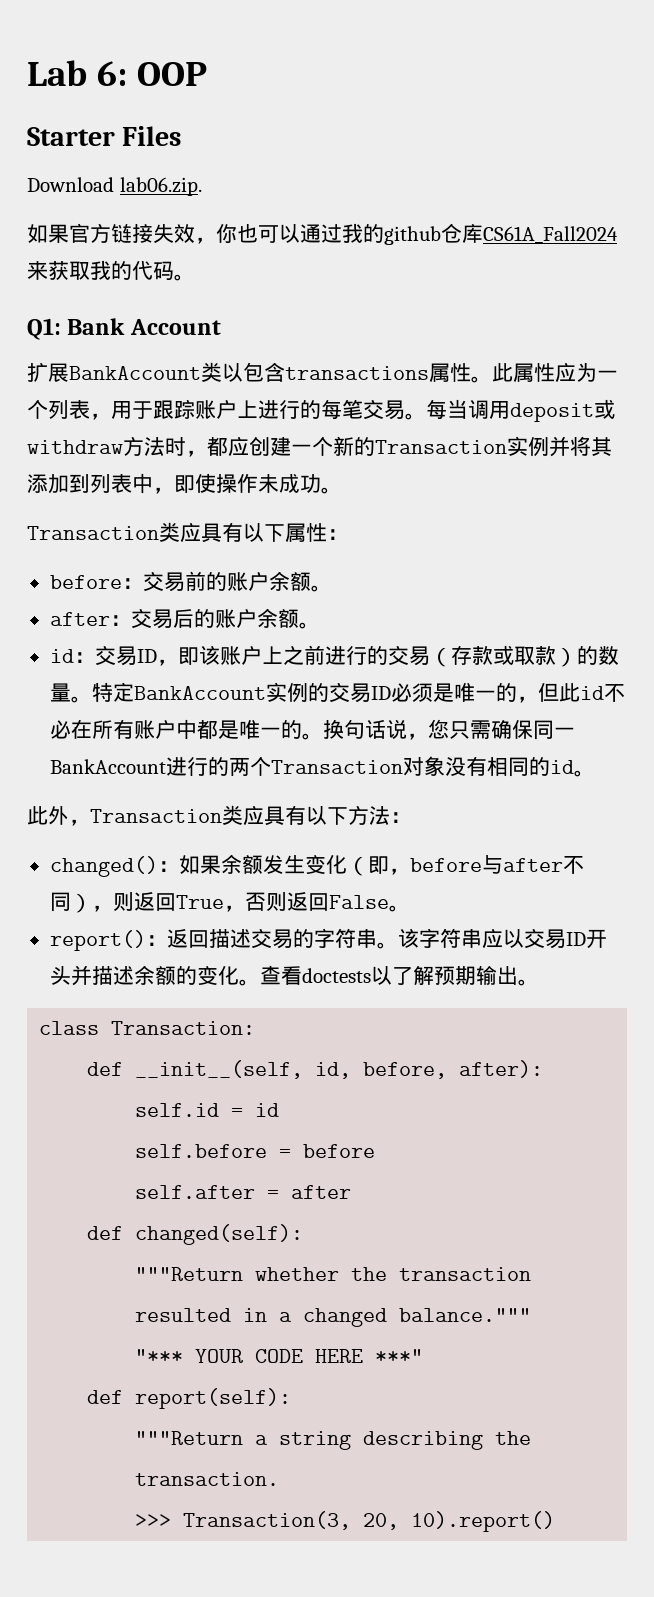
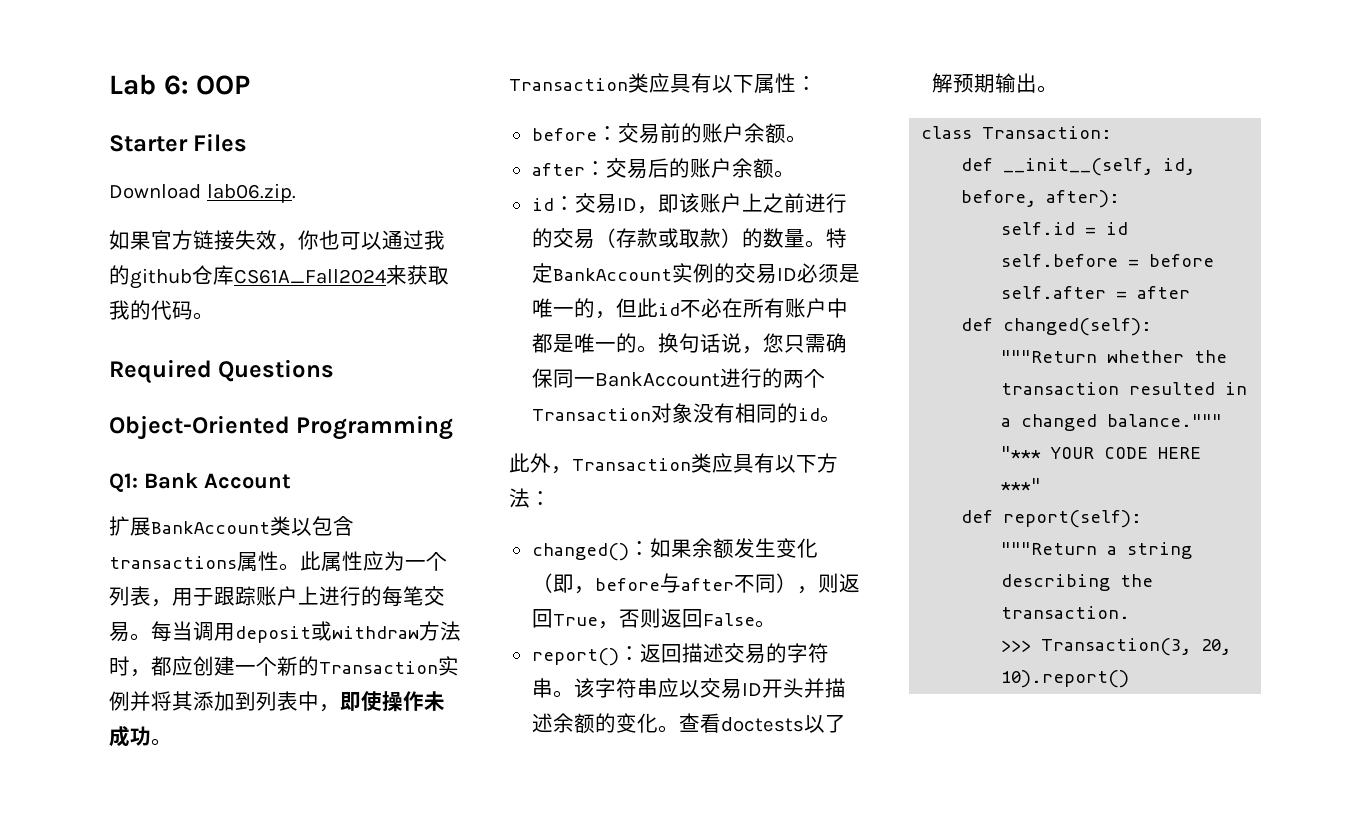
+ Required Questions
+ Object-Oriented Programming

